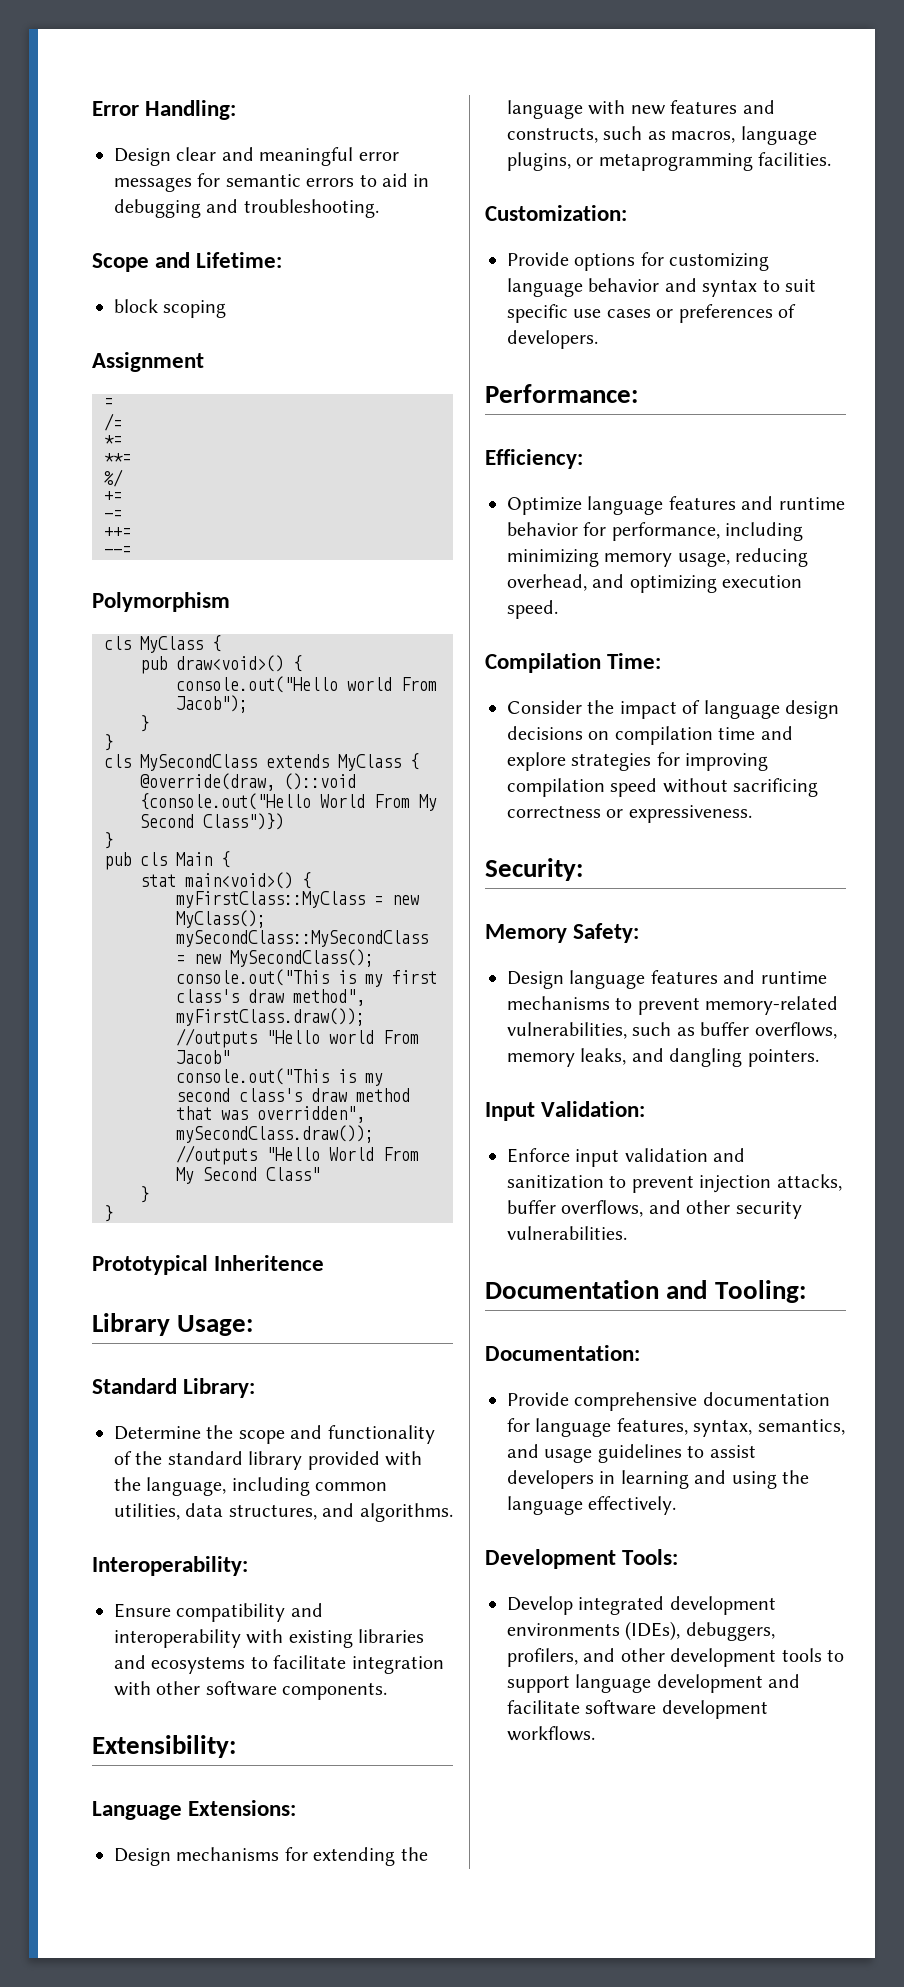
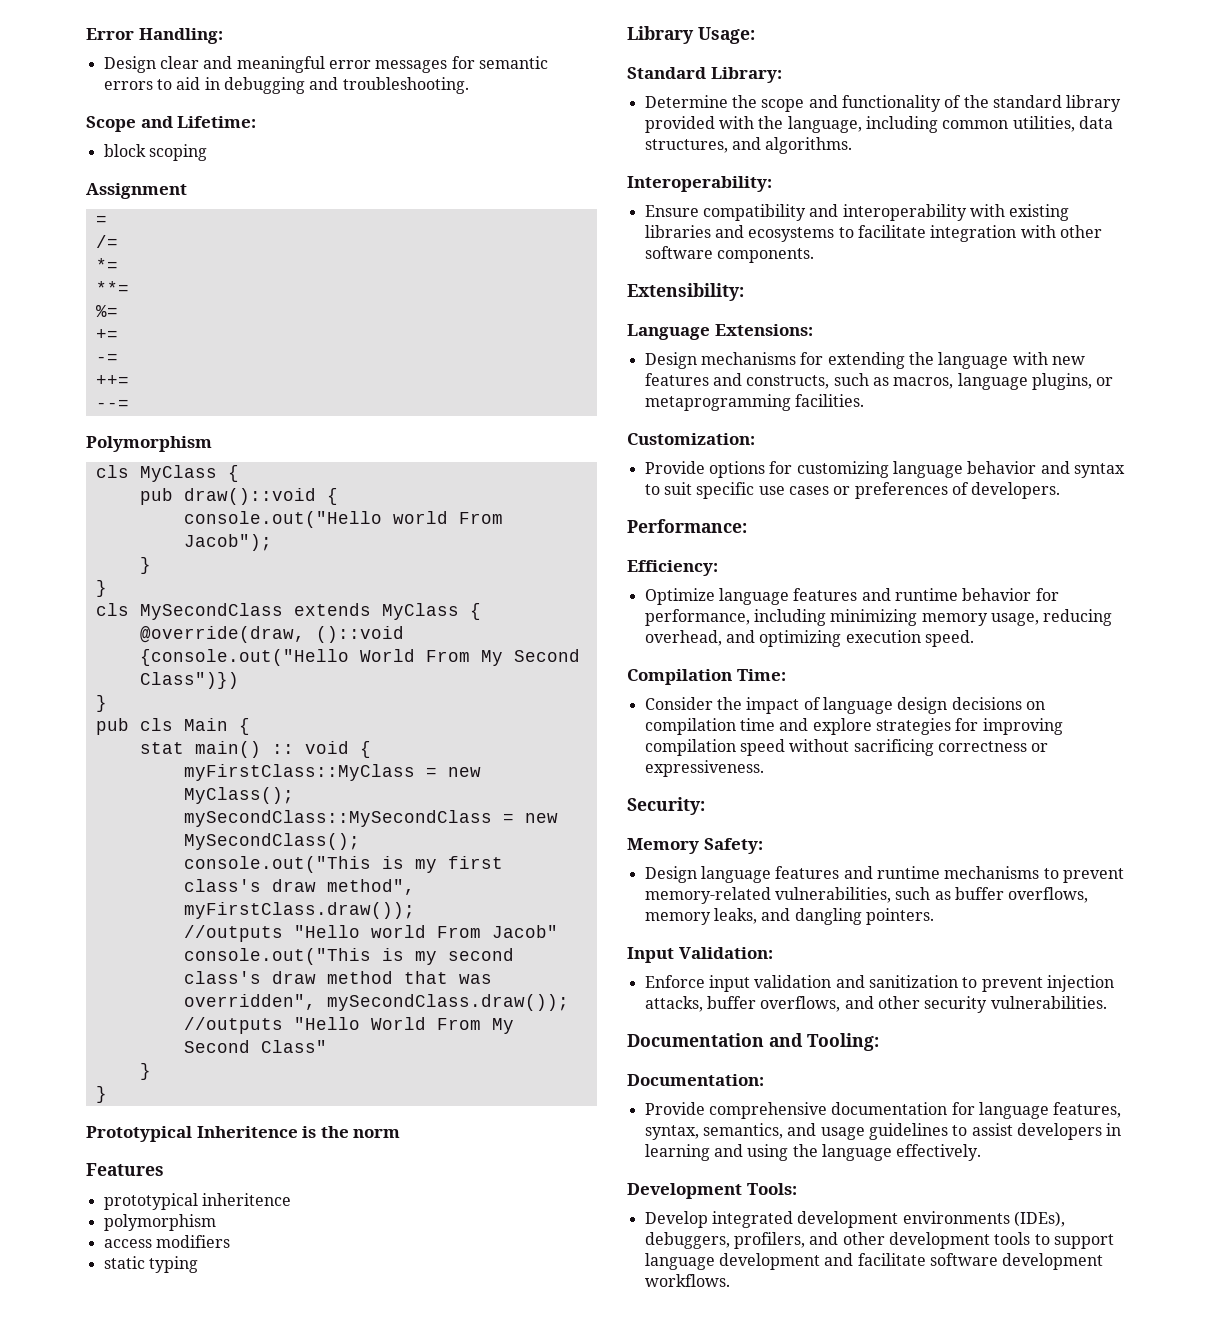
- %/
+ %=
- pub draw<void>() {
+ pub draw()::void {
- stat main<void>() {
+ stat main() :: void {
- Prototypical Inheritence
+ Prototypical Inheritence is the norm
+ Features
+ prototypical inheritence
+ polymorphism
+ access modifiers
+ static typing

